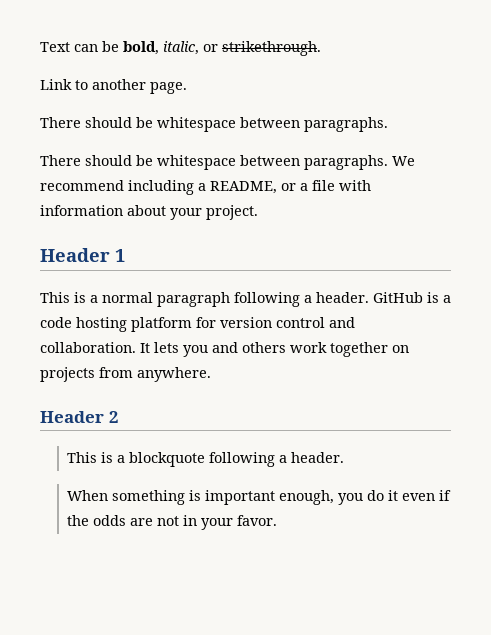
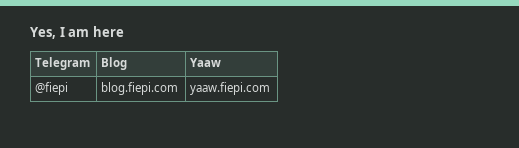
- Text can be bold, italic, or strikethrough.
- Link to another page.
- There should be whitespace between paragraphs.
- There should be whitespace between paragraphs. We recommend including a README, or a file with information about your project.
- Header 1
- This is a normal paragraph following a header. GitHub is a code hosting platform for version control and collaboration. It lets you and others work together on projects from anywhere.
- Header 2
- This is a blockquote following a header.
- When something is important enough, you do it even if the odds are not in your favor.
+ Yes, I am here
+ Telegram | Blog | Yaaw
+ @fiepi | blog.fiepi.com | yaaw.fiepi.com

